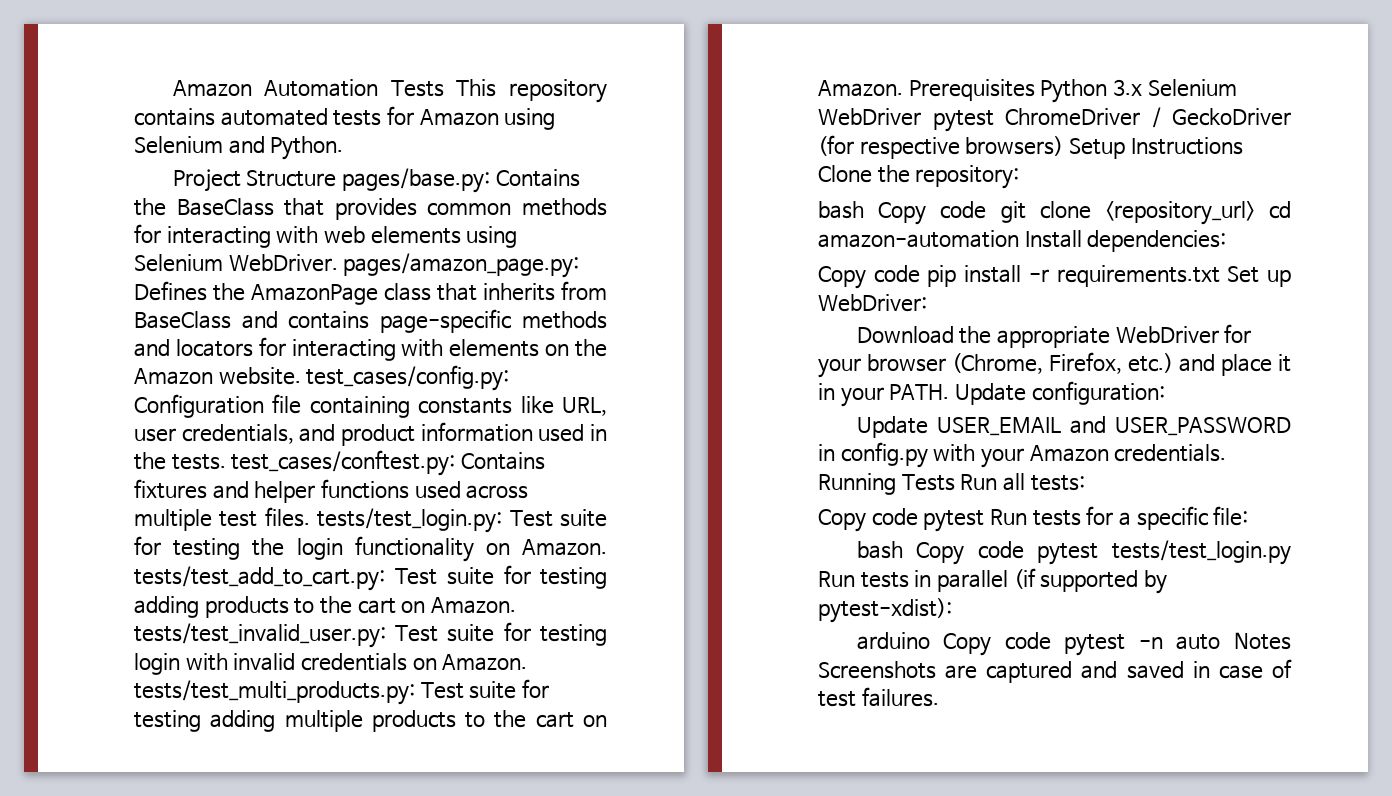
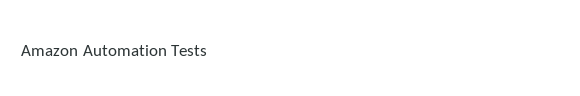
- Amazon Automation Tests This repository contains automated tests for Amazon using Selenium and Python.
- Project Structure pages/base.py: Contains the BaseClass that provides common methods for interacting with web elements using Selenium WebDriver. pages/amazon_page.py: Defines the AmazonPage class that inherits from BaseClass and contains page-specific methods and locators for interacting with elements on the Amazon website. test_cases/config.py: Configuration file containing constants like URL, user credentials, and product information used in the tests. test_cases/conftest.py: Contains fixtures and helper functions used across multiple test files. tests/test_login.py: Test suite for testing the login functionality on Amazon. tests/test_add_to_cart.py: Test suite for testing adding products to the cart on Amazon. tests/test_invalid_user.py: Test suite for testing login with invalid credentials on Amazon. tests/test_multi_products.py: Test suite for testing adding multiple products to the cart on Amazon. Prerequisites Python 3.x Selenium WebDriver pytest ChromeDriver / GeckoDriver (for respective browsers) Setup Instructions Clone the repository:
- bash Copy code git clone <repository_url> cd amazon-automation Install dependencies:
- Copy code pip install -r requirements.txt Set up WebDriver:
- Download the appropriate WebDriver for your browser (Chrome, Firefox, etc.) and place it in your PATH. Update configuration:
- Update USER_EMAIL and USER_PASSWORD in config.py with your Amazon credentials. Running Tests Run all tests:
- Copy code pytest Run tests for a specific file:
- bash Copy code pytest tests/test_login.py Run tests in parallel (if supported by pytest-xdist):
- arduino Copy code pytest -n auto Notes Screenshots are captured and saved in case of test failures.
+ Amazon Automation Tests

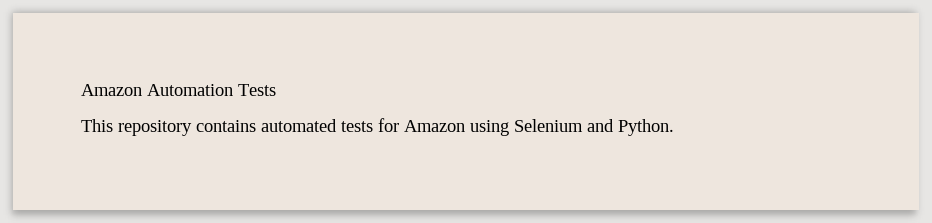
+ This repository contains automated tests for Amazon using Selenium and Python.

